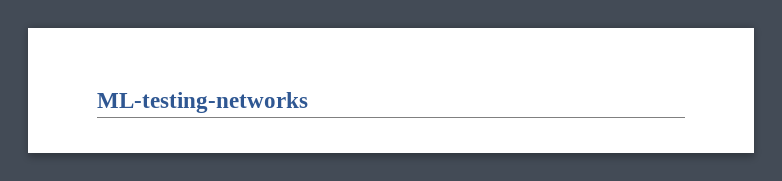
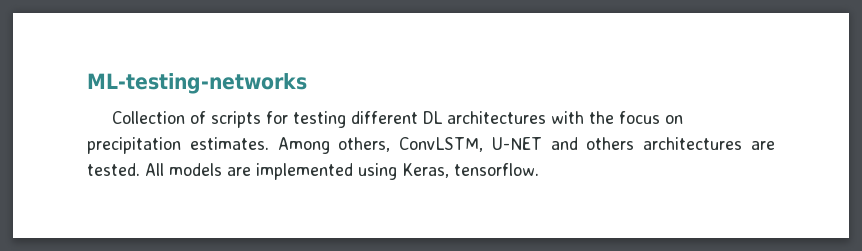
+ Collection of scripts for testing different DL architectures with the focus on precipitation estimates. Among others, ConvLSTM, U-NET and others architectures are tested. All models are implemented using Keras, tensorflow.

